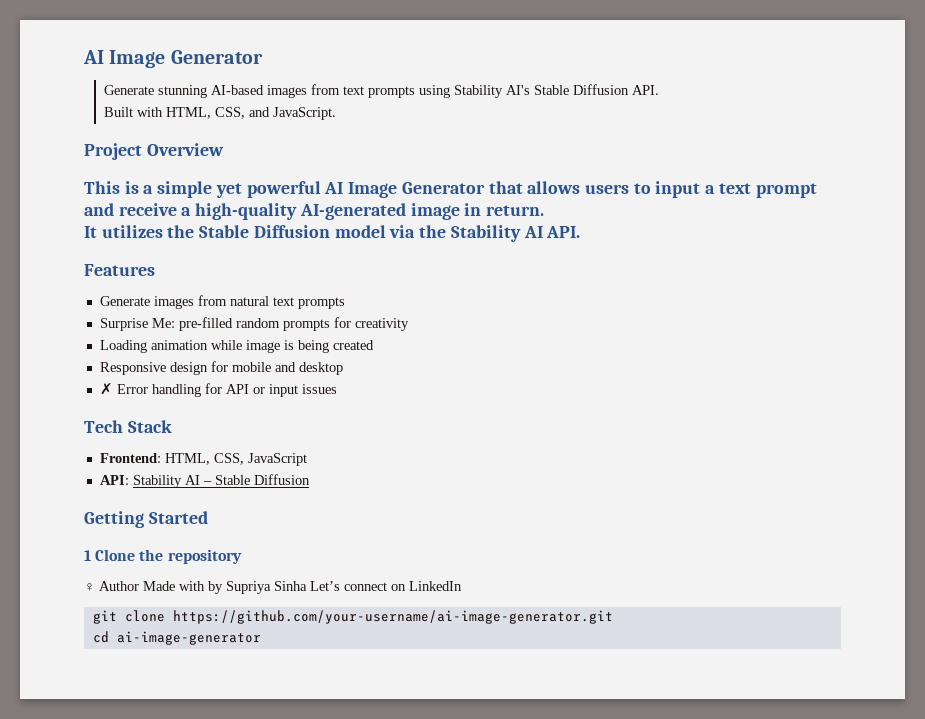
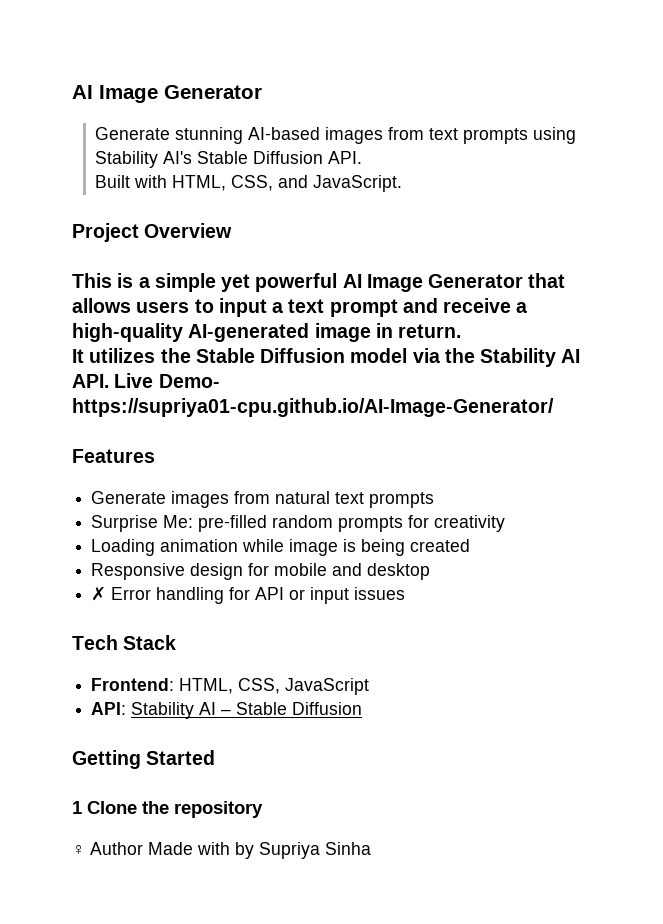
- It utilizes the Stable Diffusion model via the Stability AI API.
+ It utilizes the Stable Diffusion model via the Stability AI API. Live Demo- https://supriya01-cpu.github.io/AI-Image-Generator/
- ♀ Author Made with by Supriya Sinha Let’s connect on LinkedIn
- git clone https://github.com/your-username/ai-image-generator.git
- cd ai-image-generator
+ ♀ Author Made with by Supriya Sinha

